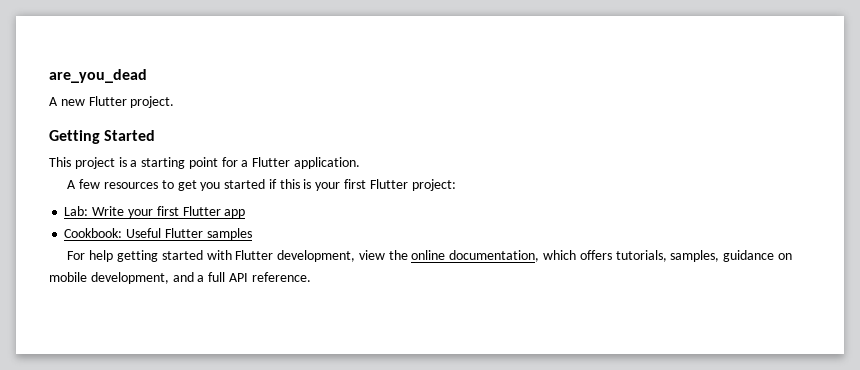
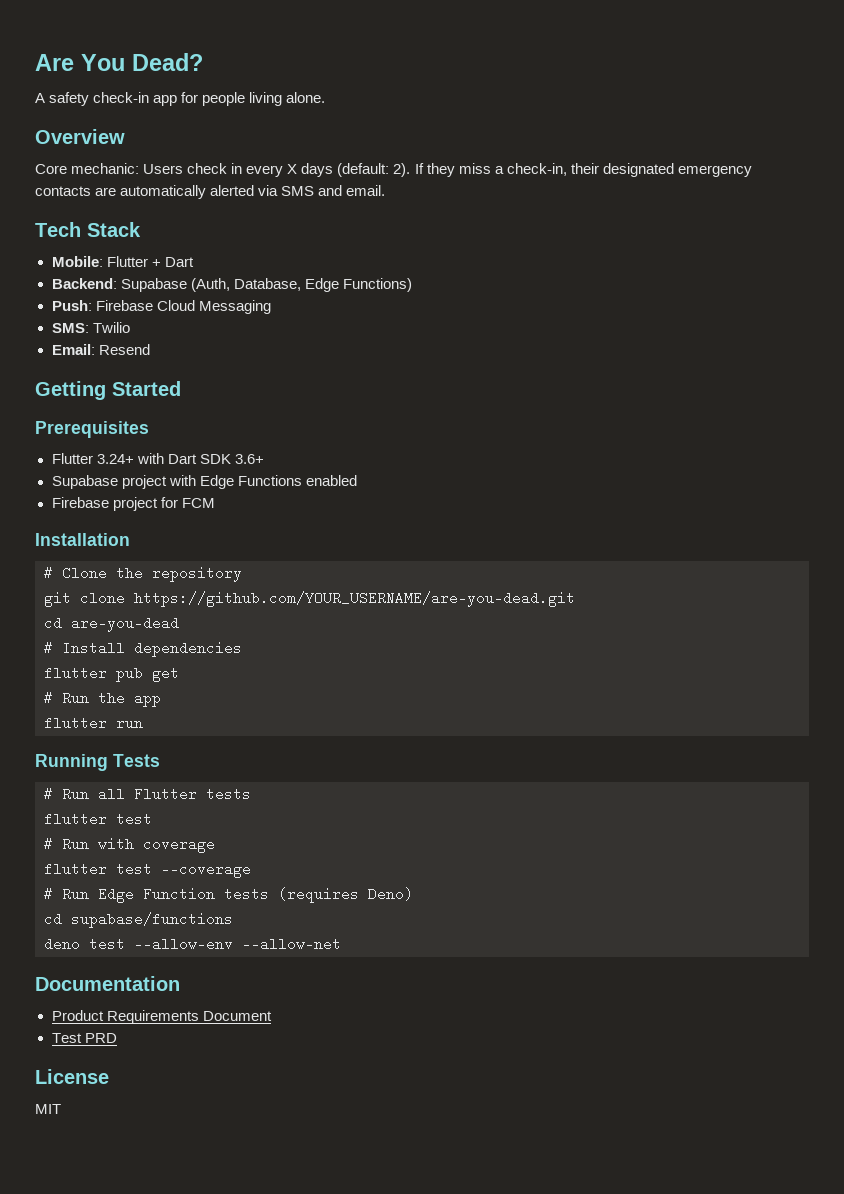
- are_you_dead
- A new Flutter project.
+ Are You Dead?
+ A safety check-in app for people living alone.
+ Overview
+ Core mechanic: Users check in every X days (default: 2). If they miss a check-in, their designated emergency contacts are automatically alerted via SMS and email.
+ Tech Stack
+ Mobile: Flutter + Dart
+ Backend: Supabase (Auth, Database, Edge Functions)
+ Push: Firebase Cloud Messaging
+ SMS: Twilio
+ Email: Resend
  Getting Started
- This project is a starting point for a Flutter application.
- A few resources to get you started if this is your first Flutter project:
- Lab: Write your first Flutter app
- Cookbook: Useful Flutter samples
- For help getting started with Flutter development, view the online documentation, which offers tutorials, samples, guidance on mobile development, and a full API reference.
+ Prerequisites
+ Flutter 3.24+ with Dart SDK 3.6+
+ Supabase project with Edge Functions enabled
+ Firebase project for FCM
+ Installation
+ # Clone the repository
+ git clone https://github.com/YOUR_USERNAME/are-you-dead.git
+ cd are-you-dead
+ # Install dependencies
+ flutter pub get
+ # Run the app
+ flutter run
+ Running Tests
+ # Run all Flutter tests
+ flutter test
+ # Run with coverage
+ flutter test --coverage
+ # Run Edge Function tests (requires Deno)
+ cd supabase/functions
+ deno test --allow-env --allow-net
+ Documentation
+ Product Requirements Document
+ Test PRD
+ License
+ MIT

